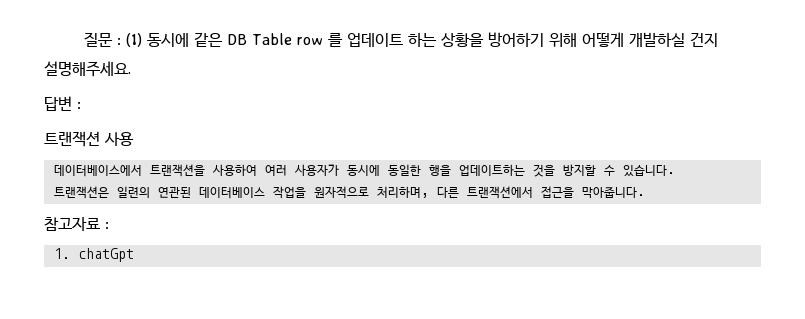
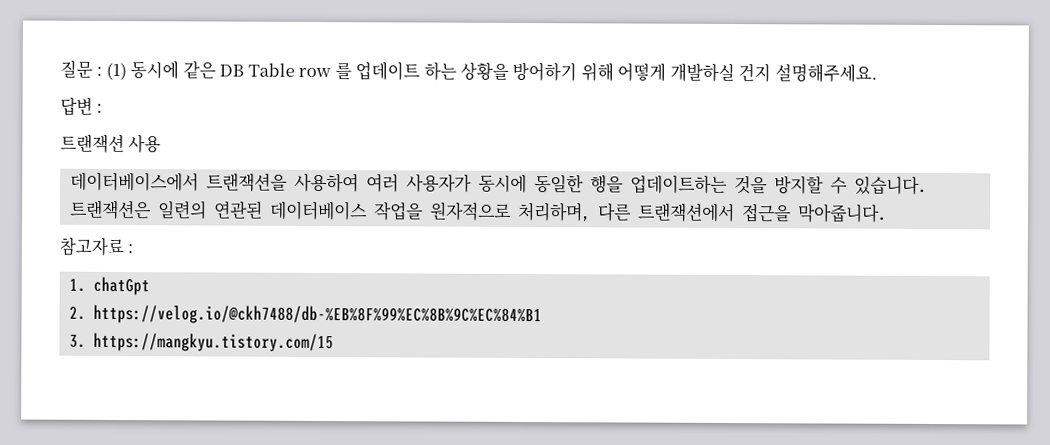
+ 2. https://velog.io/@ckh7488/db-%EB%8F%99%EC%8B%9C%EC%84%B1
+ 3. https://mangkyu.tistory.com/15

